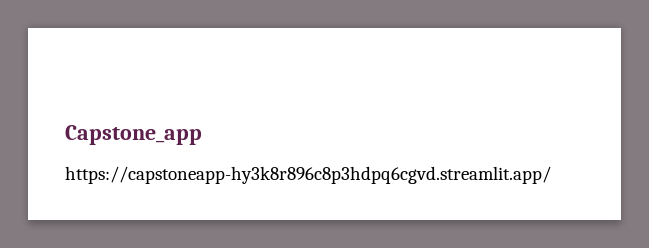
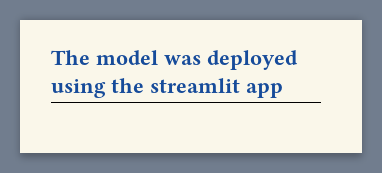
- Capstone_app
- https://capstoneapp-hy3k8r896c8p3hdpq6cgvd.streamlit.app/
+ The model was deployed using the streamlit app

